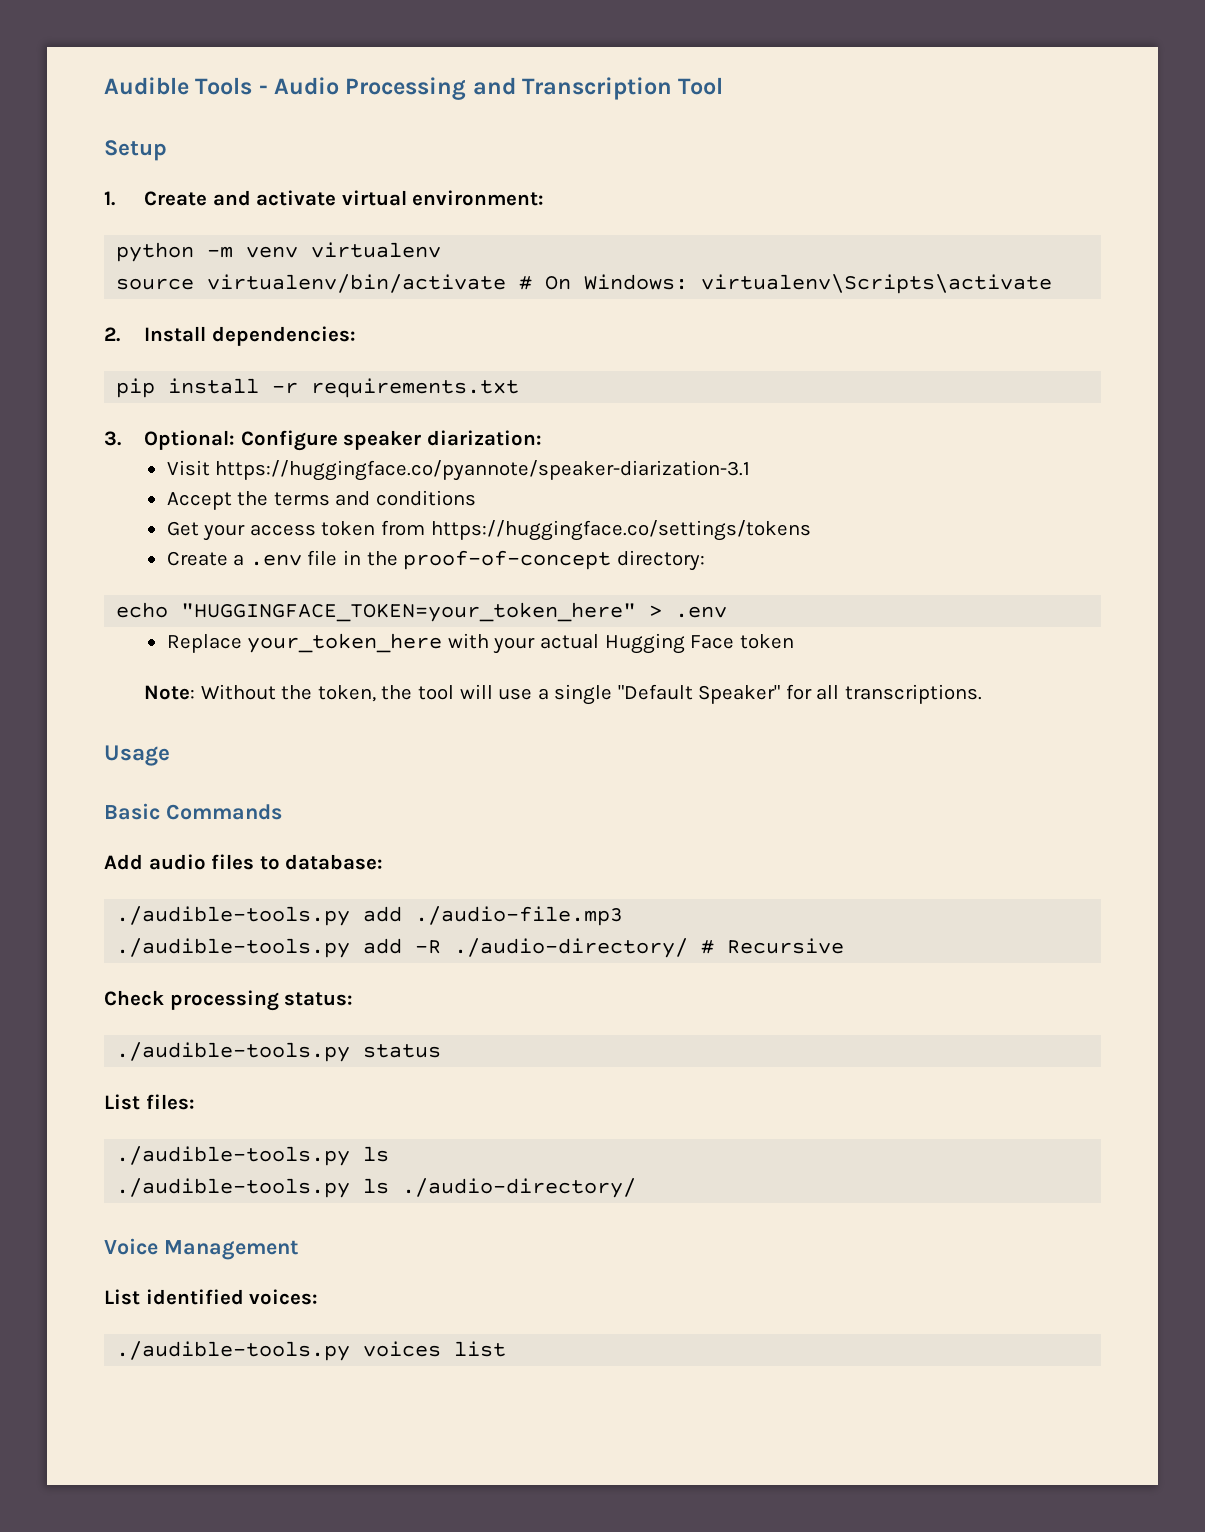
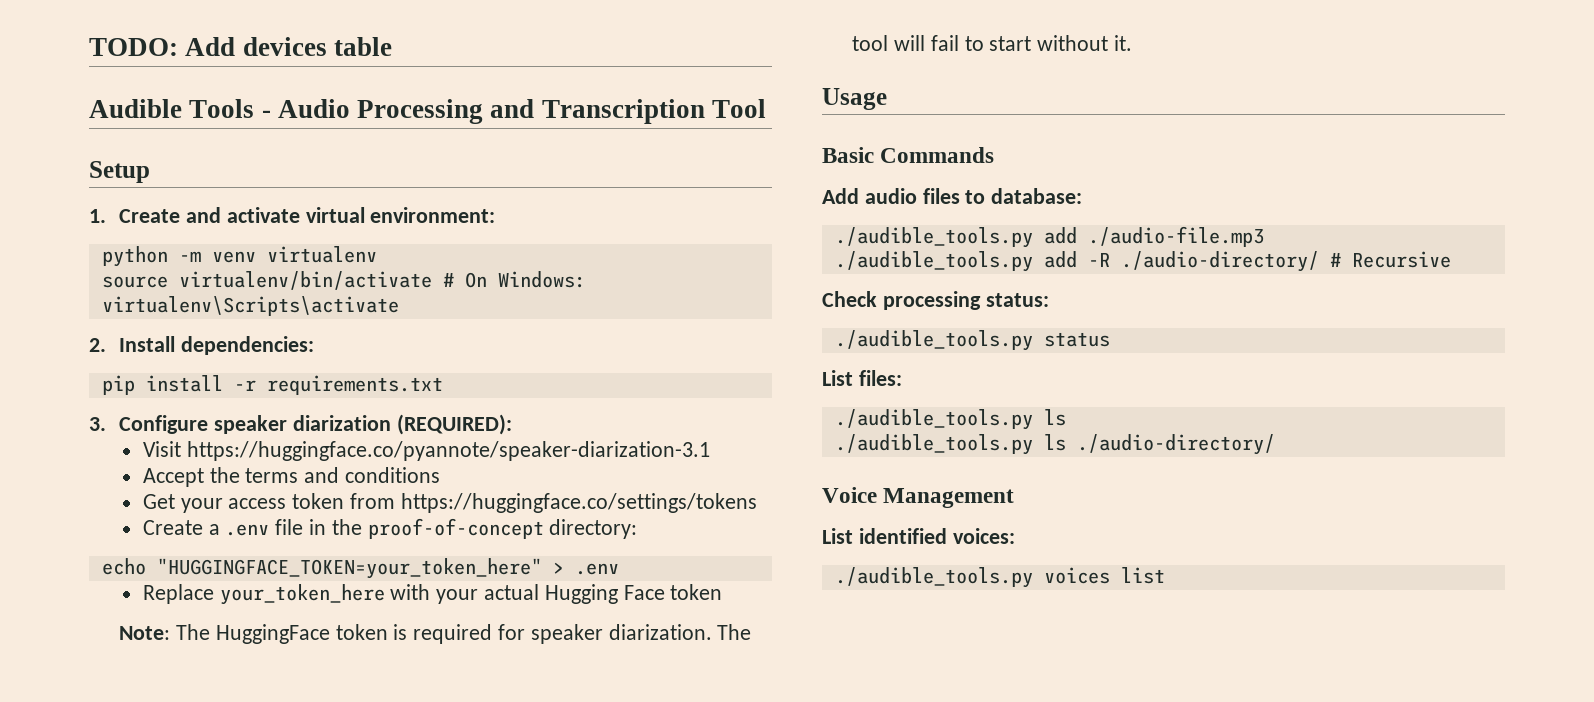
+ TODO: Add devices table
- 3. Optional: Configure speaker diarization:
+ 3. Configure speaker diarization (REQUIRED):
- Note: Without the token, the tool will use a single "Default Speaker" for all transcriptions.
+ Note: The HuggingFace token is required for speaker diarization. The tool will fail to start without it.
- ./audible-tools.py add ./audio-file.mp3
+ ./audible_tools.py add ./audio-file.mp3
- ./audible-tools.py add -R ./audio-directory/ # Recursive
+ ./audible_tools.py add -R ./audio-directory/ # Recursive
- ./audible-tools.py status
+ ./audible_tools.py status
  List files:
- ./audible-tools.py ls
+ ./audible_tools.py ls
- ./audible-tools.py ls ./audio-directory/
+ ./audible_tools.py ls ./audio-directory/
- ./audible-tools.py voices list
+ ./audible_tools.py voices list

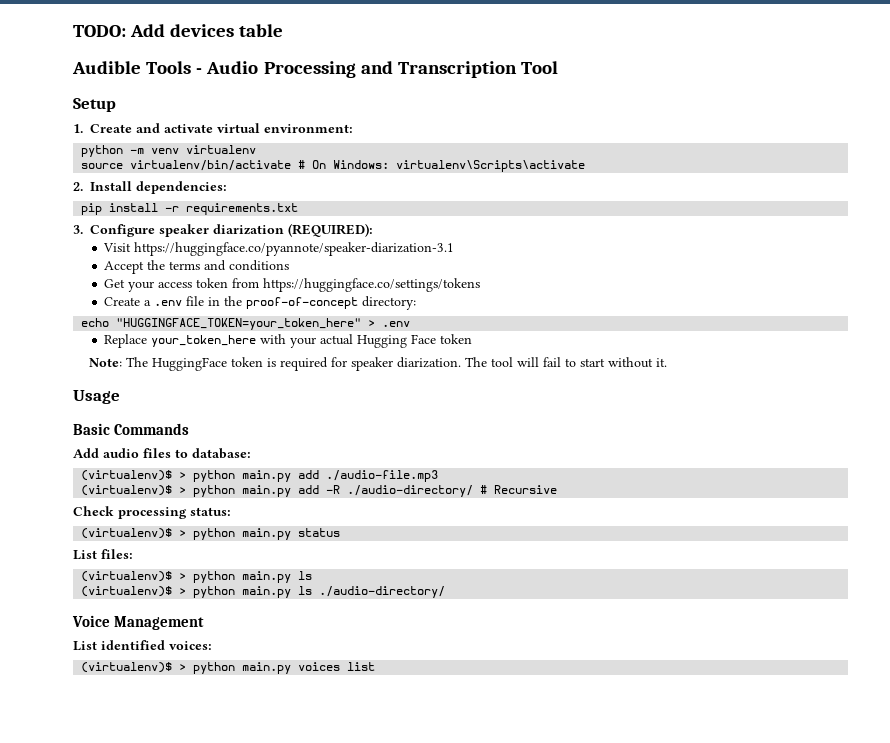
- ./audible_tools.py add ./audio-file.mp3
- ./audible_tools.py add -R ./audio-directory/ # Recursive
+ (virtualenv)$ > python main.py add ./audio-file.mp3
+ (virtualenv)$ > python main.py add -R ./audio-directory/ # Recursive
- ./audible_tools.py status
+ (virtualenv)$ > python main.py status
  List files:
- ./audible_tools.py ls
- ./audible_tools.py ls ./audio-directory/
+ (virtualenv)$ > python main.py ls
+ (virtualenv)$ > python main.py ls ./audio-directory/
- ./audible_tools.py voices list
+ (virtualenv)$ > python main.py voices list

